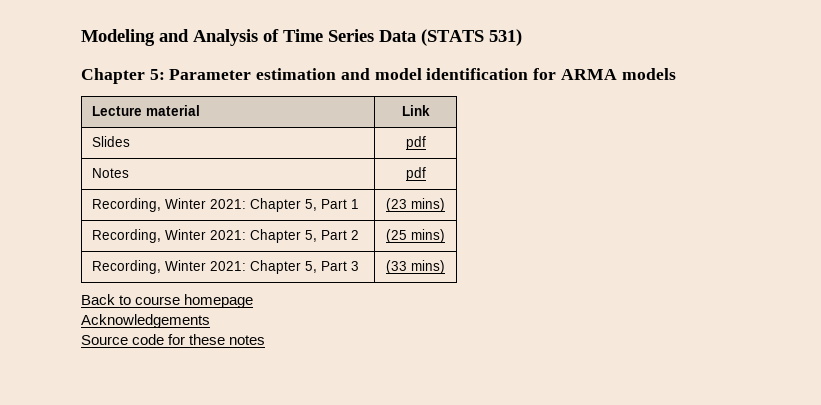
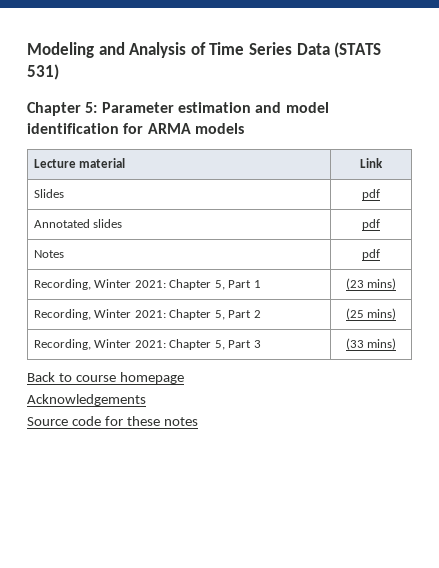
+ Annotated slides | pdf

